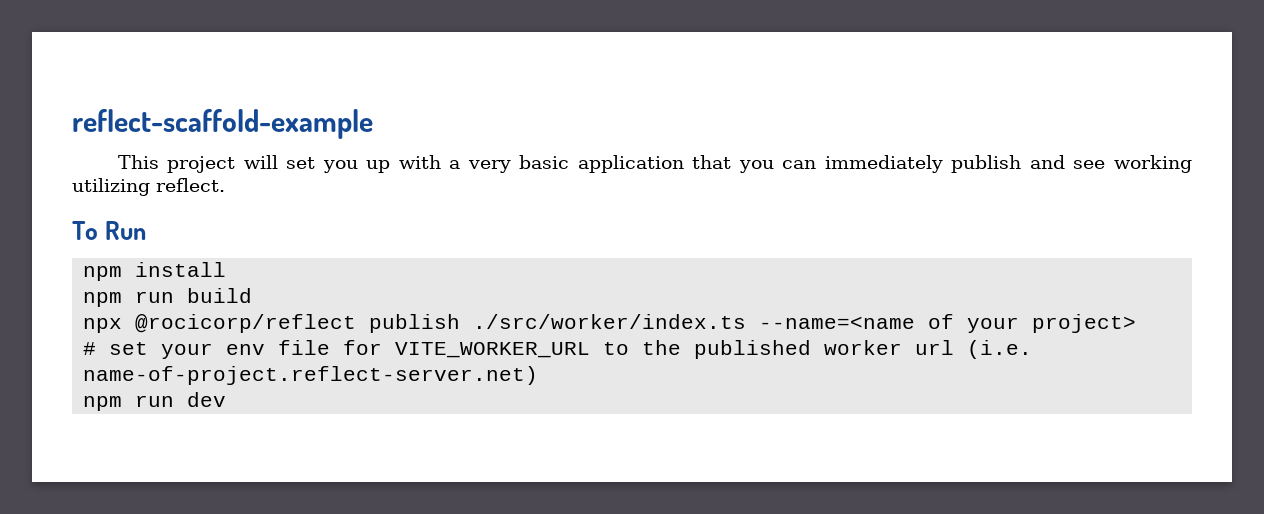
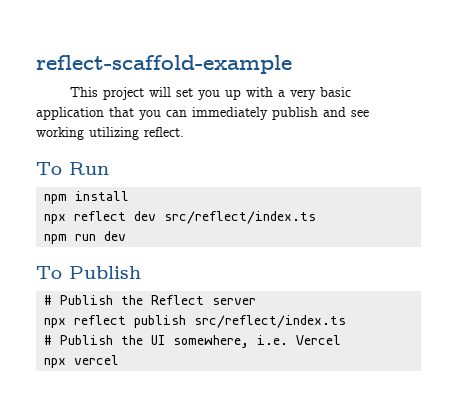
- npm run build
- npx @rocicorp/reflect publish ./src/worker/index.ts --name=<name of your project>
- # set your env file for VITE_WORKER_URL to the published worker url (i.e. name-of-project.reflect-server.net)
+ npx reflect dev src/reflect/index.ts
  npm run dev
+ To Publish
+ # Publish the Reflect server
+ npx reflect publish src/reflect/index.ts
+ # Publish the UI somewhere, i.e. Vercel
+ npx vercel

